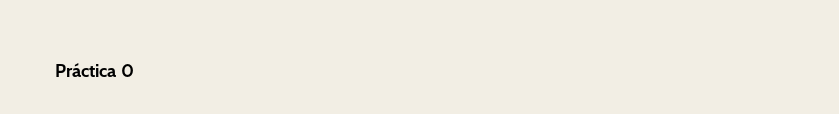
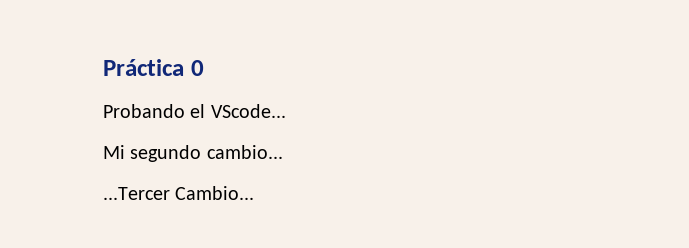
+ Probando el VScode...
+ Mi segundo cambio...
+ ...Tercer Cambio...

